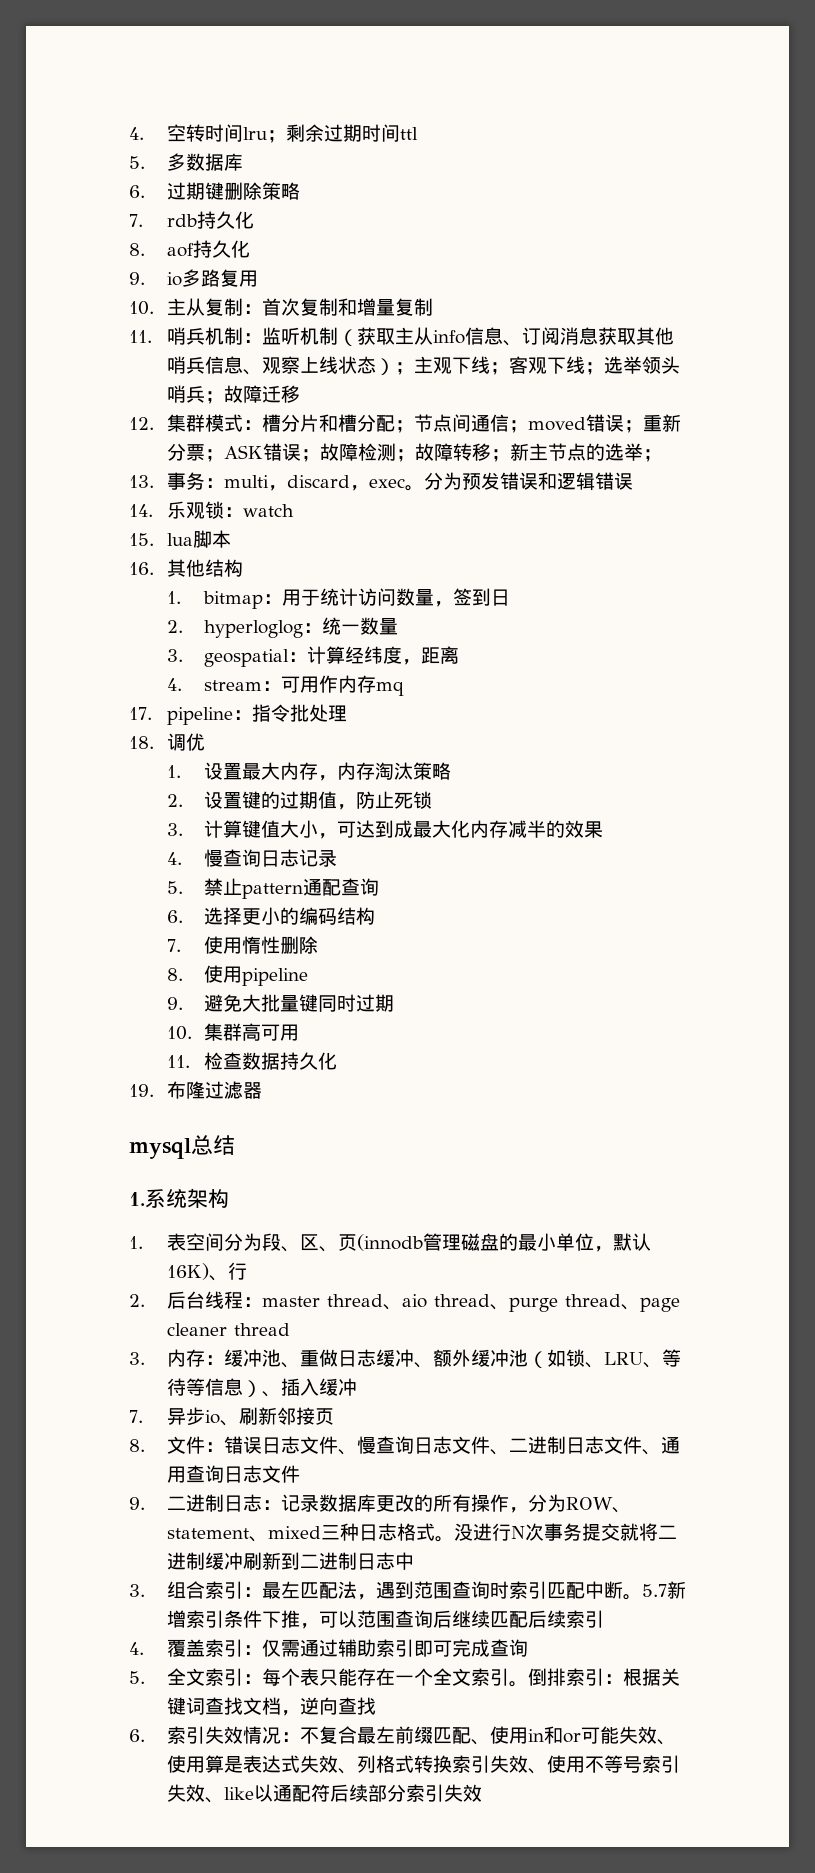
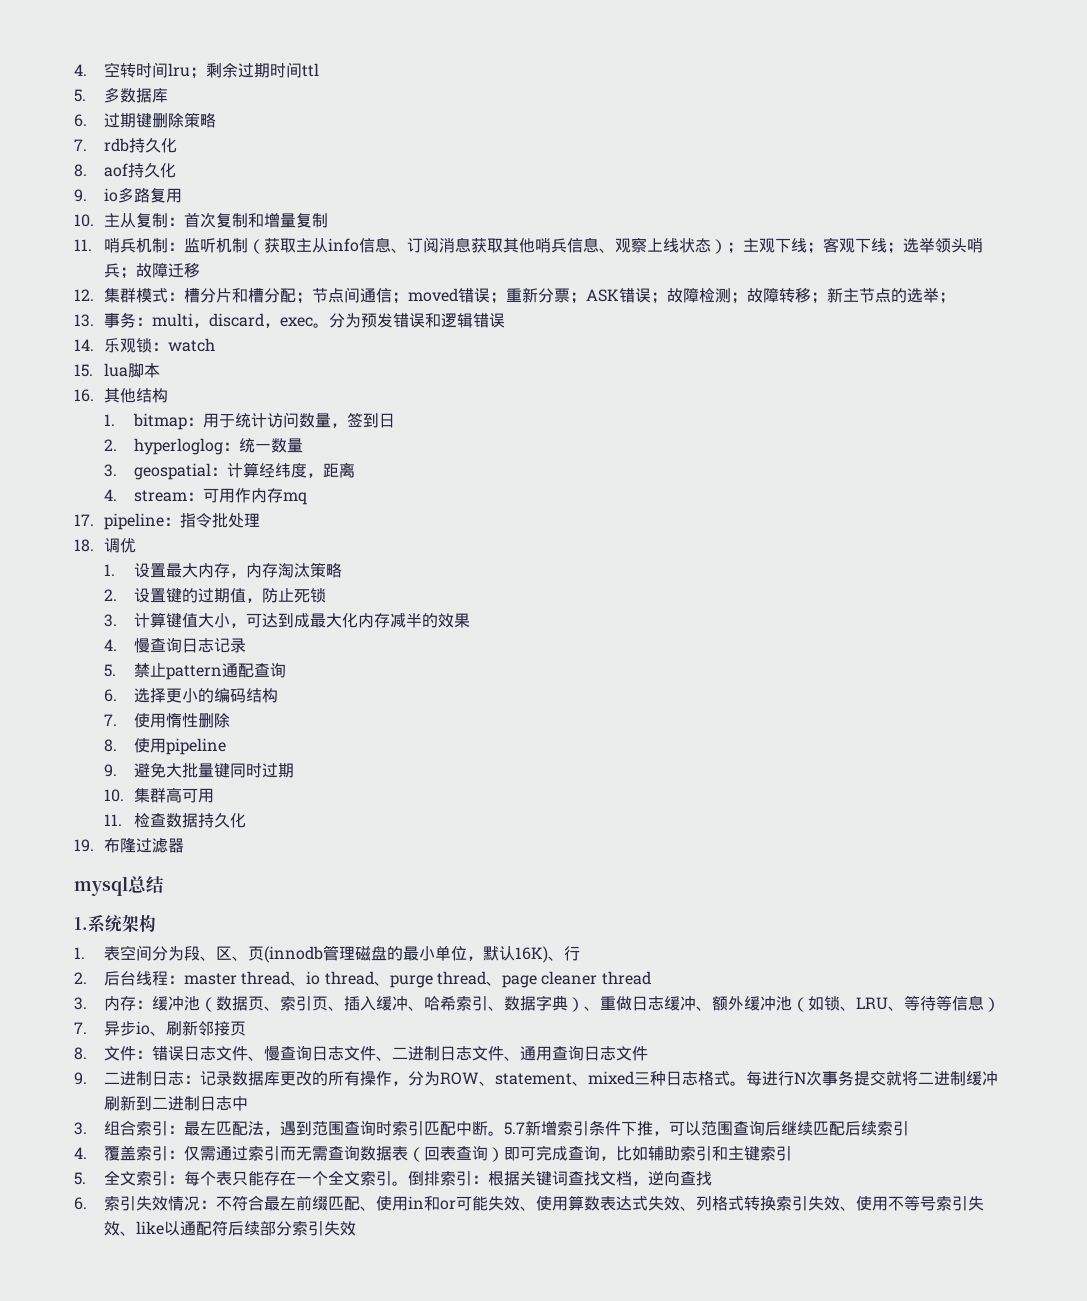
- 2.后台线程：master thread、aio thread、purge thread、page cleaner thread
+ 2.后台线程：master thread、io thread、purge thread、page cleaner thread
- 3.内存：缓冲池、重做日志缓冲、额外缓冲池（如锁、LRU、等待等信息）、插入缓冲
+ 3.内存：缓冲池（数据页、索引页、插入缓冲、哈希索引、数据字典）、重做日志缓冲、额外缓冲池（如锁、LRU、等待等信息）
- 没进行N次事务提交就将二进制缓冲刷新到二进制日志中
+ 每进行N次事务提交就将二进制缓冲刷新到二进制日志中
- 4.覆盖索引：仅需通过辅助索引即可完成查询
+ 4.覆盖索引：仅需通过索引而无需查询数据表（回表查询）即可完成查询，比如辅助索引和主键索引
- 6.索引失效情况：不复合最左前缀匹配、使用in和or可能失效、使用算是表达式失效、列格式转换索引失效、使用不等号索引失效、like以通配符后续部分索引失效
+ 6.索引失效情况：不符合最左前缀匹配、使用in和or可能失效、使用算数表达式失效、列格式转换索引失效、使用不等号索引失效、like以通配符后续部分索引失效

